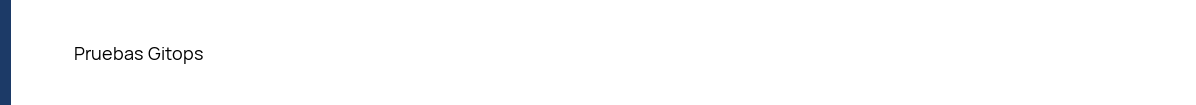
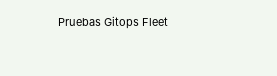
- Pruebas Gitops
+ Pruebas Gitops Fleet

